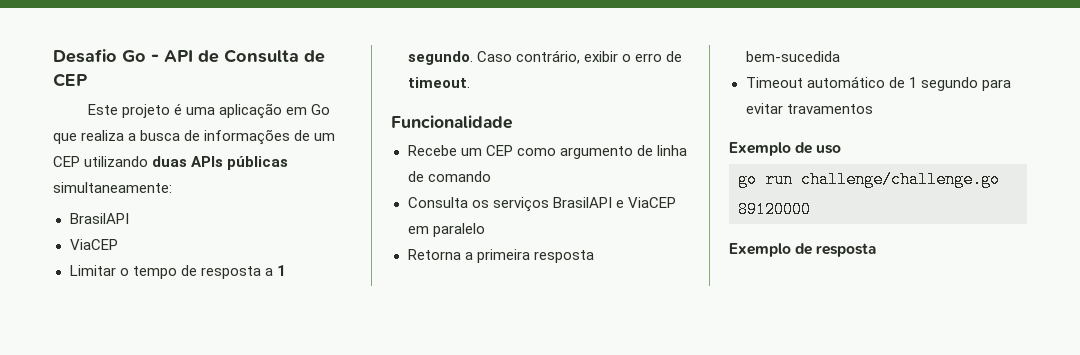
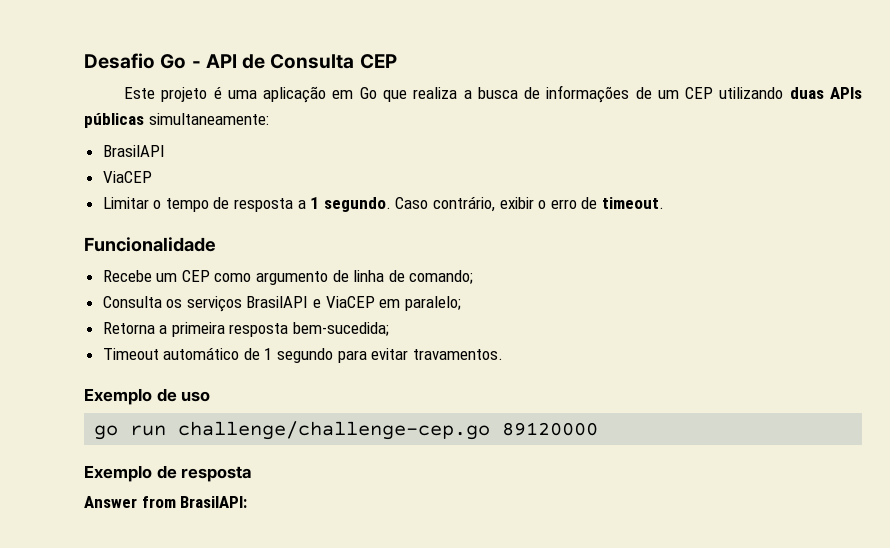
- Desafio Go - API de Consulta de CEP
+ Desafio Go - API de Consulta CEP
- Recebe um CEP como argumento de linha de comando
+ Recebe um CEP como argumento de linha de comando;
- Consulta os serviços BrasilAPI e ViaCEP em paralelo
+ Consulta os serviços BrasilAPI e ViaCEP em paralelo;
- Retorna a primeira resposta bem-sucedida
+ Retorna a primeira resposta bem-sucedida;
- Timeout automático de 1 segundo para evitar travamentos
+ Timeout automático de 1 segundo para evitar travamentos.
- go run challenge/challenge.go 89120000
+ go run challenge/challenge-cep.go 89120000
+ Answer from BrasilAPI:

